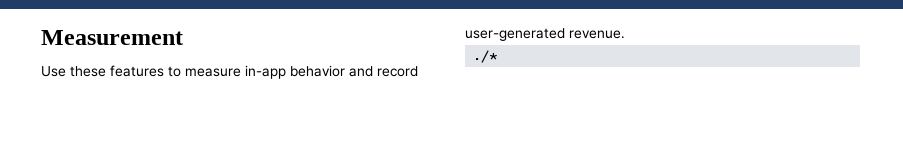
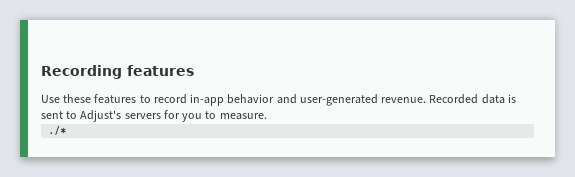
- Measurement
+ Recording features
- Use these features to measure in-app behavior and record user-generated revenue.
+ Use these features to record in-app behavior and user-generated revenue. Recorded data is sent to Adjust's servers for you to measure.

